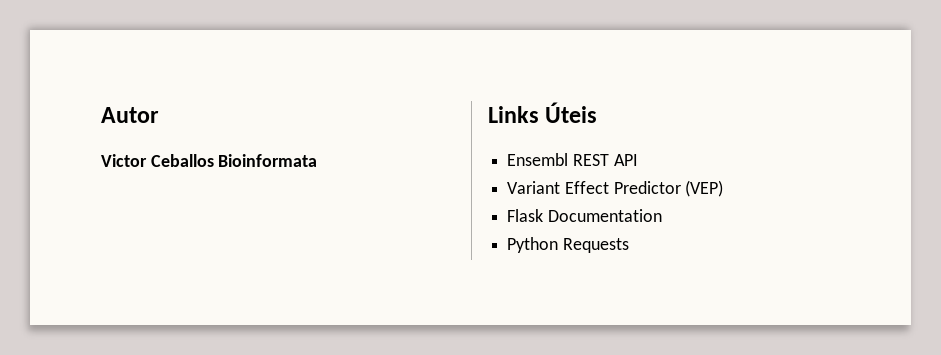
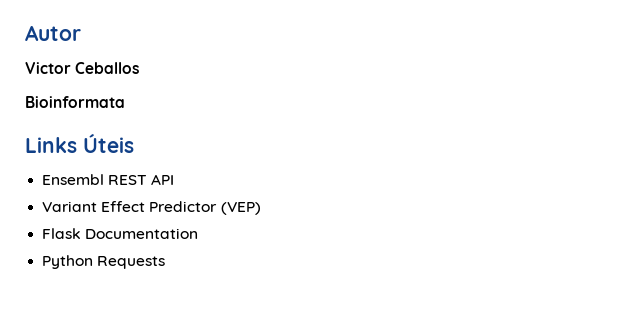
- Victor Ceballos Bioinformata
+ Victor Ceballos
+ Bioinformata

